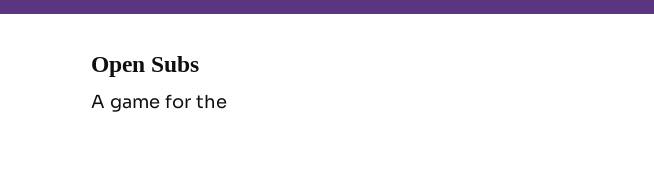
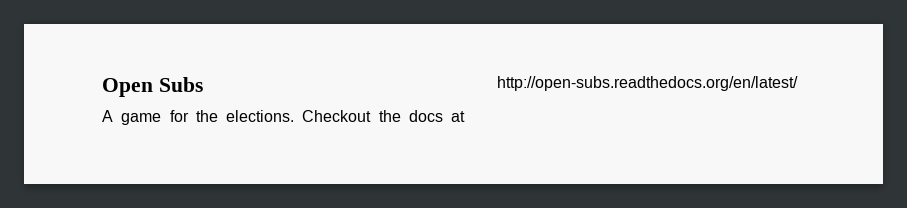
- A game for the
+ A game for the elections. Checkout the docs at http://open-subs.readthedocs.org/en/latest/

